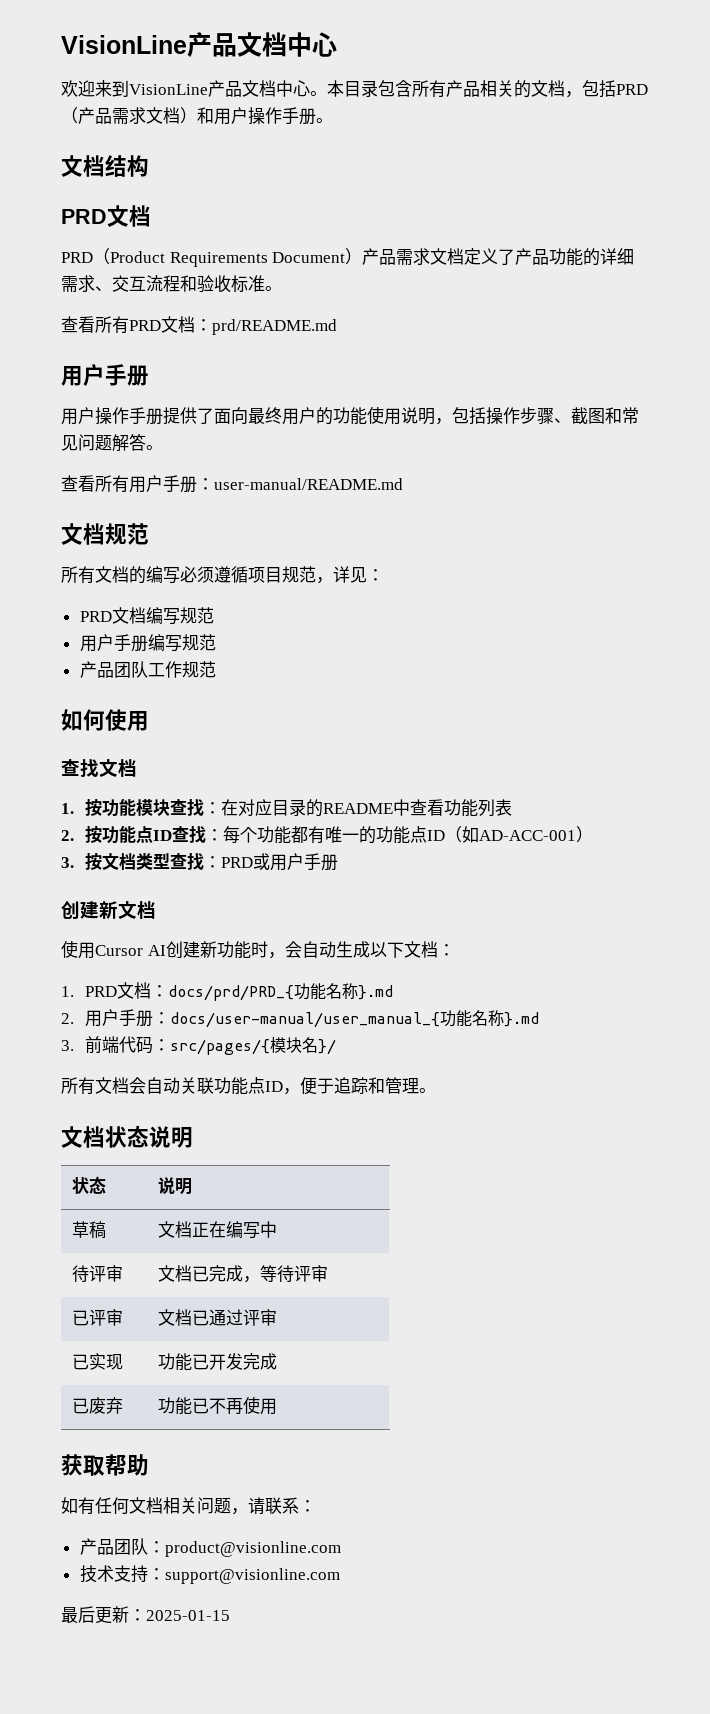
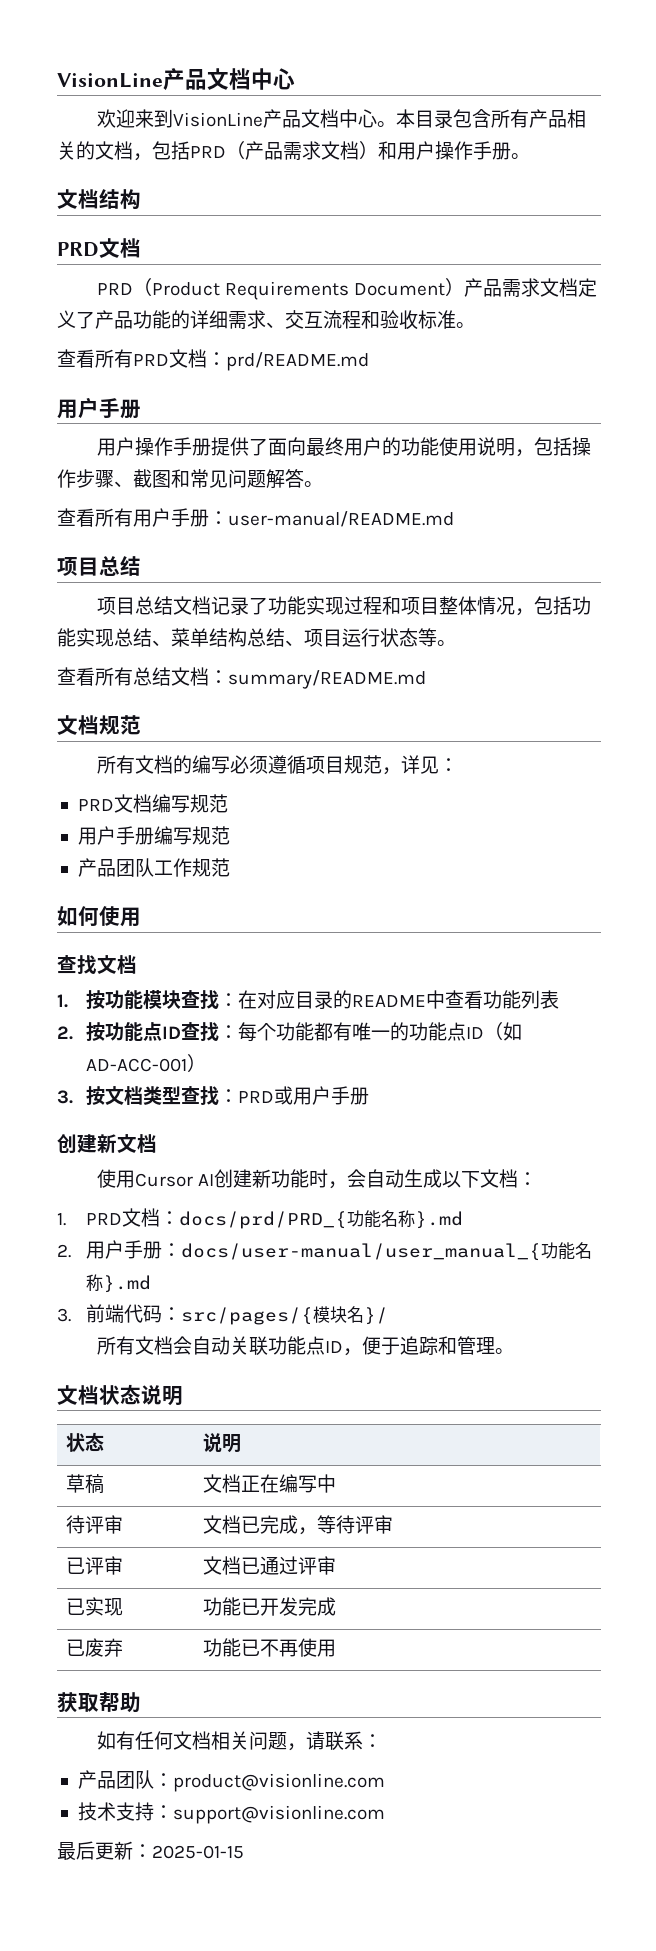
  查看所有用户手册：user-manual/README.md
+ 项目总结
+ 项目总结文档记录了功能实现过程和项目整体情况，包括功能实现总结、菜单结构总结、项目运行状态等。
+ 查看所有总结文档：summary/README.md

